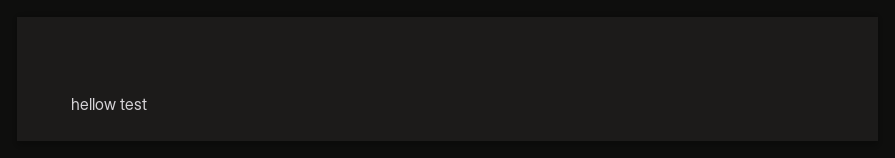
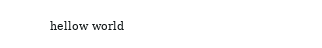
- hellow test
+ hellow world

